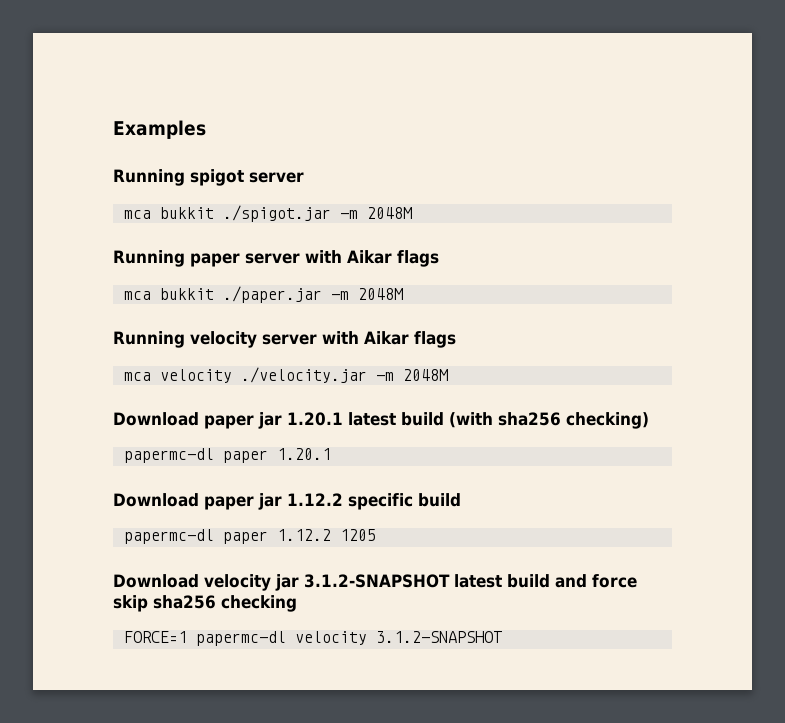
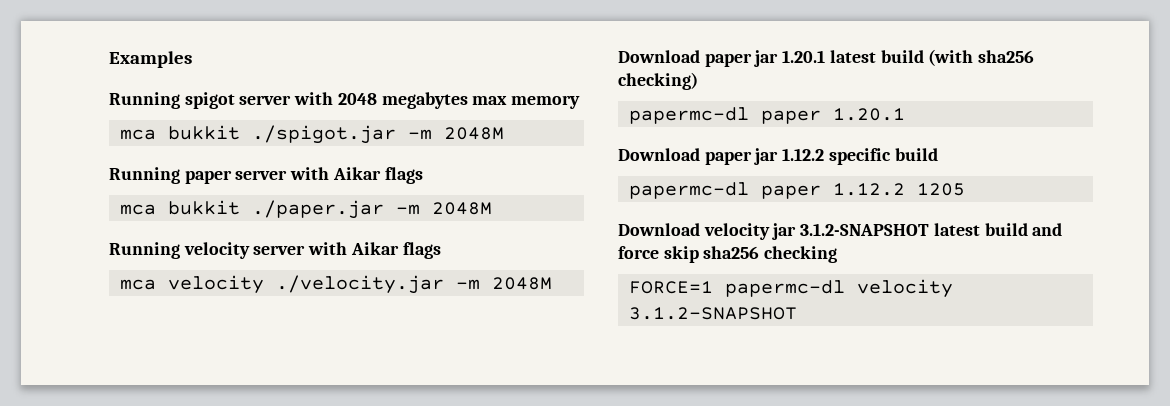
- Running spigot server
+ Running spigot server with 2048 megabytes max memory

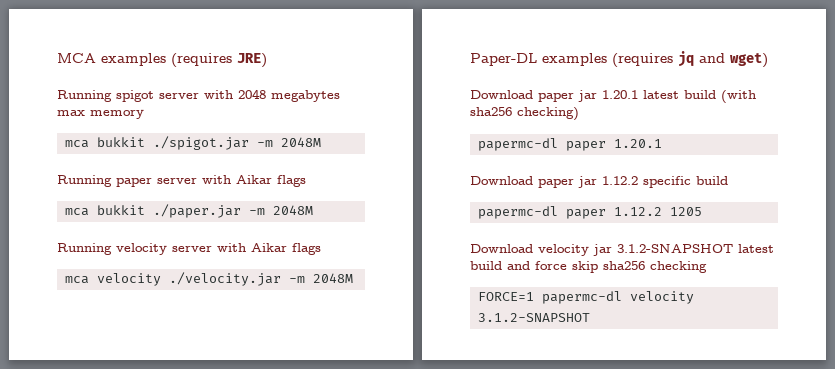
- Examples
+ MCA examples (requires JRE)
+ Paper-DL examples (requires jq and wget)

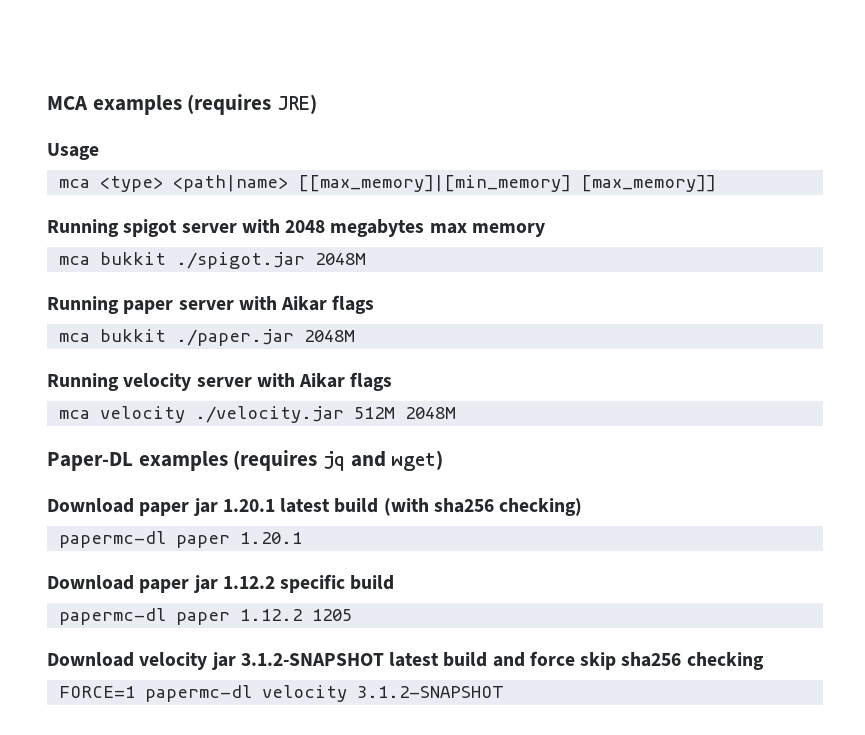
+ Usage
+ mca <type> <path|name> [[max_memory]|[min_memory] [max_memory]]
- mca bukkit ./spigot.jar -m 2048M
+ mca bukkit ./spigot.jar 2048M
- mca bukkit ./paper.jar -m 2048M
+ mca bukkit ./paper.jar 2048M
- mca velocity ./velocity.jar -m 2048M
+ mca velocity ./velocity.jar 512M 2048M

